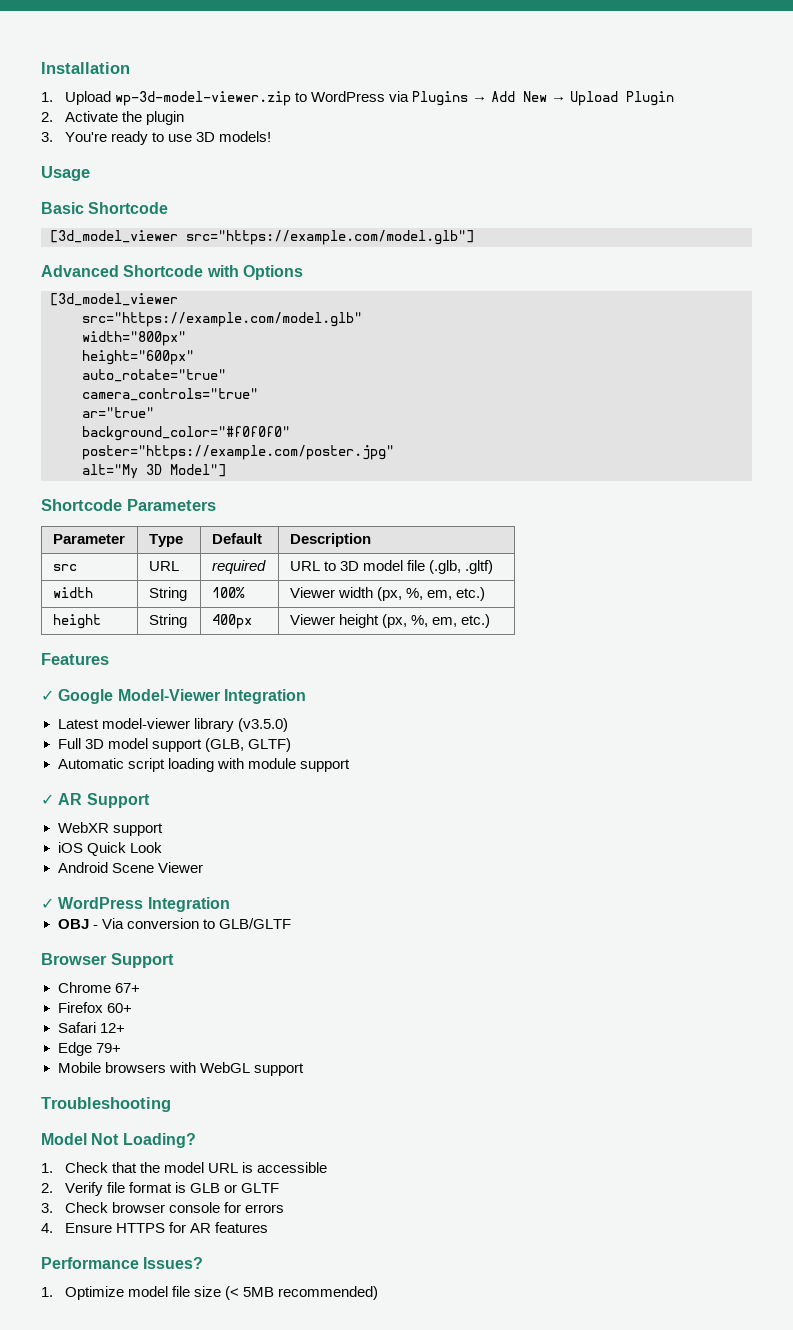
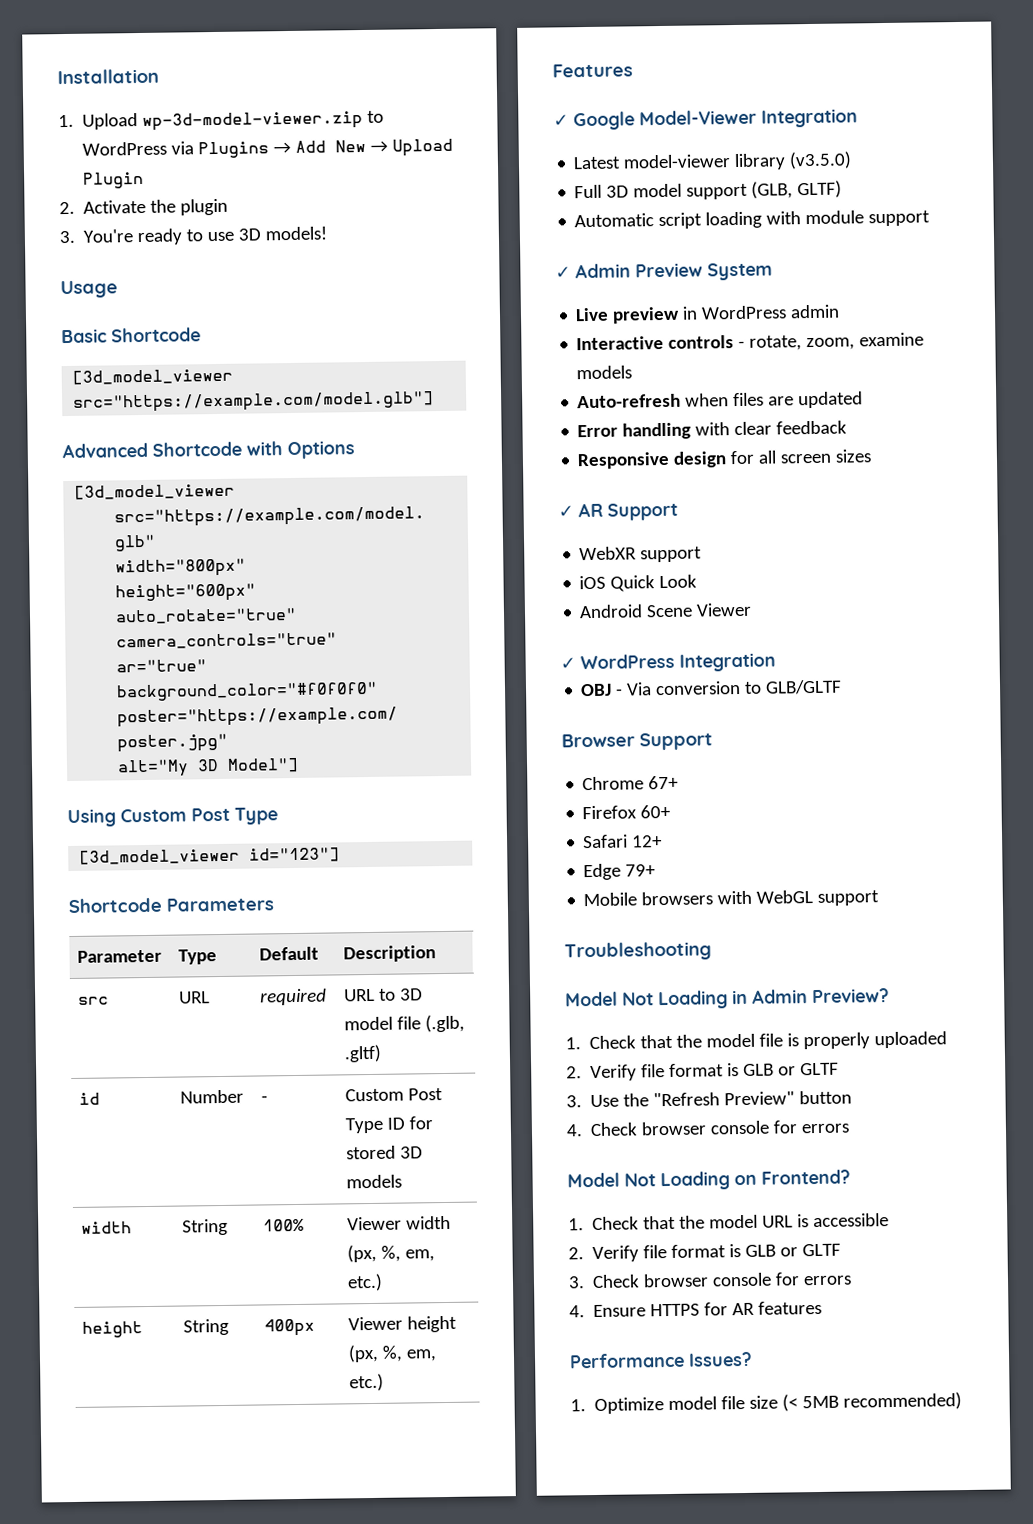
+ Using Custom Post Type
+ [3d_model_viewer id="123"]
+ id | Number | - | Custom Post Type ID for stored 3D models
+ ✓ Admin Preview System
+ Live preview in WordPress admin
+ Interactive controls - rotate, zoom, examine models
+ Auto-refresh when files are updated
+ Error handling with clear feedback
+ Responsive design for all screen sizes
- Model Not Loading?
+ Model Not Loading in Admin Preview?
+ 1. Check that the model file is properly uploaded
+ 2. Verify file format is GLB or GLTF
+ 3. Use the "Refresh Preview" button
+ 4. Check browser console for errors
+ Model Not Loading on Frontend?

